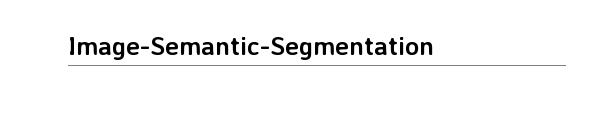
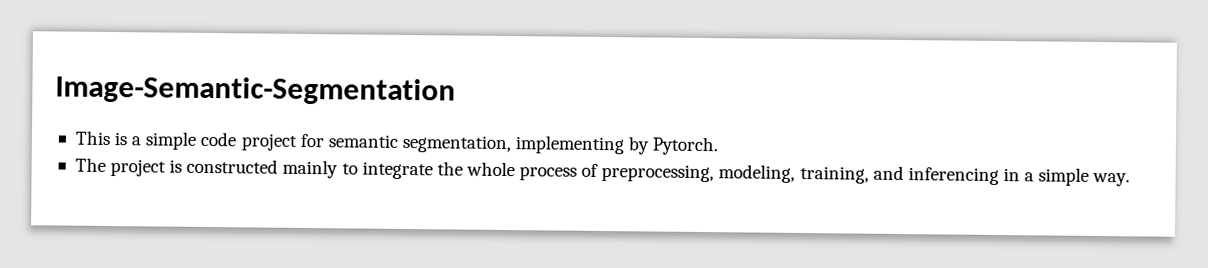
+ This is a simple code project for semantic segmentation, implementing by Pytorch.
+ The project is constructed mainly to integrate the whole process of preprocessing, modeling, training, and inferencing in a simple way.

